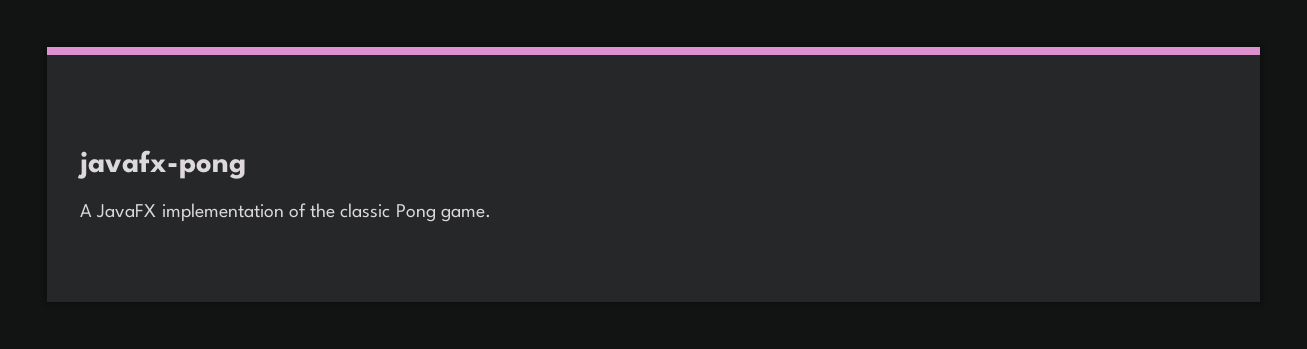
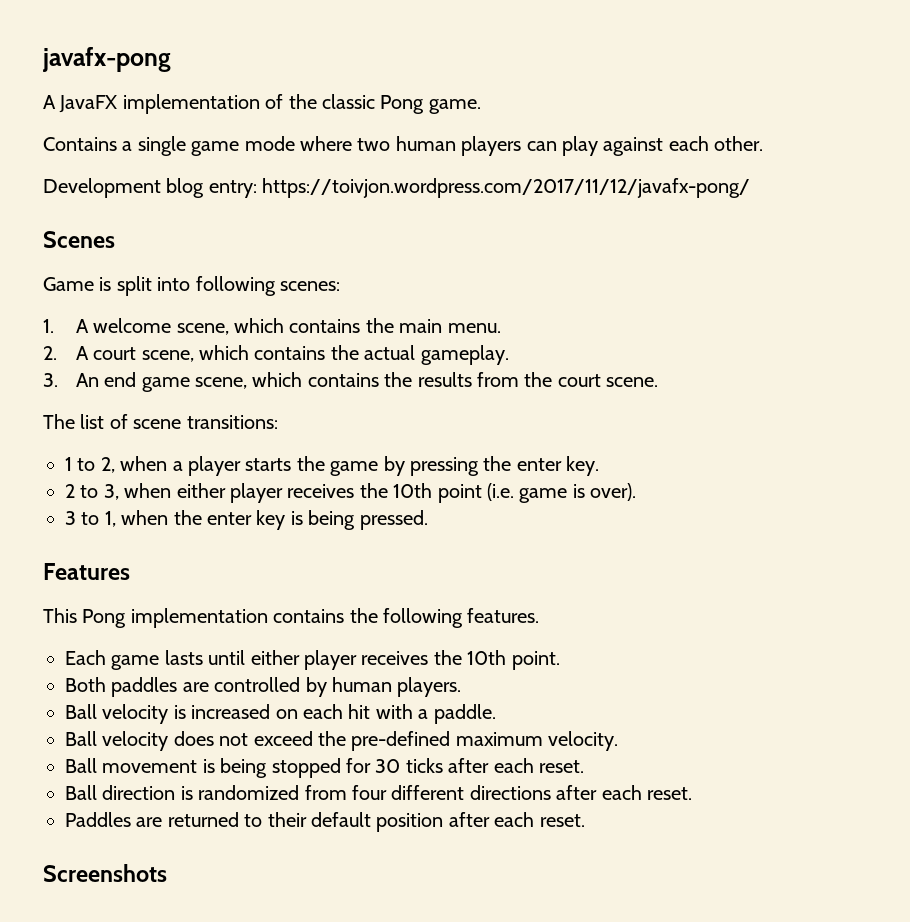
+ Contains a single game mode where two human players can play against each other.
+ Development blog entry: https://toivjon.wordpress.com/2017/11/12/javafx-pong/
+ Scenes
+ Game is split into following scenes:
+ 1. A welcome scene, which contains the main menu.
+ 2. A court scene, which contains the actual gameplay.
+ 3. An end game scene, which contains the results from the court scene.
+ The list of scene transitions:
+ 1 to 2, when a player starts the game by pressing the enter key.
+ 2 to 3, when either player receives the 10th point (i.e. game is over).
+ 3 to 1, when the enter key is being pressed.
+ Features
+ This Pong implementation contains the following features.
+ Each game lasts until either player receives the 10th point.
+ Both paddles are controlled by human players.
+ Ball velocity is increased on each hit with a paddle.
+ Ball velocity does not exceed the pre-defined maximum velocity.
+ Ball movement is being stopped for 30 ticks after each reset.
+ Ball direction is randomized from four different directions after each reset.
+ Paddles are returned to their default position after each reset.
+ Screenshots

